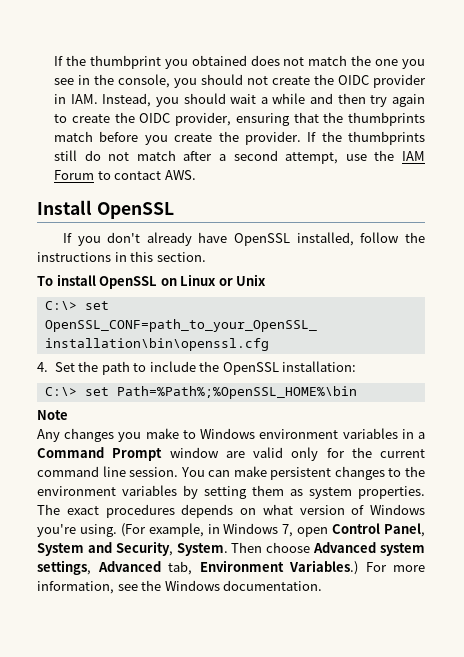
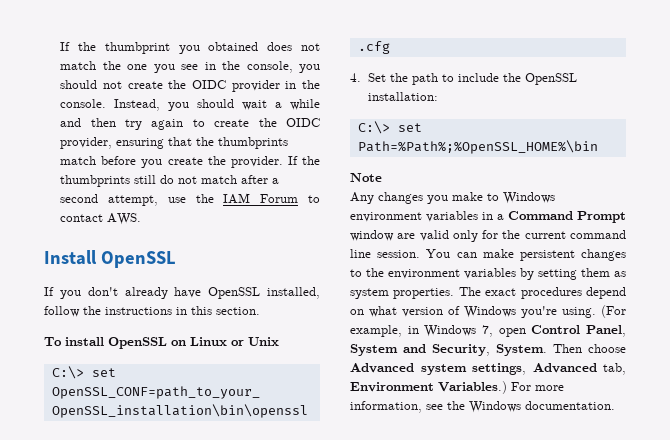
- If the thumbprint you obtained does not match the one you see in the console, you should not create the OIDC provider in IAM. Instead, you should wait a while and then try again to create the OIDC provider, ensuring that the thumbprints match before you create the provider.
+ If the thumbprint you obtained does not match the one you see in the console, you should not create the OIDC provider in the console. Instead, you should wait a while and then try again to create the OIDC provider, ensuring that the thumbprints match before you create the provider.
- The exact procedures depends on what version of Windows you're using.
+ The exact procedures depend on what version of Windows you're using.

